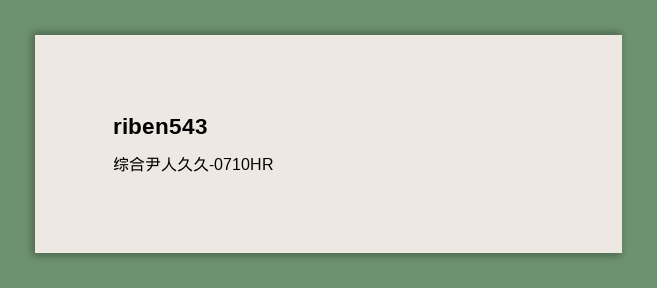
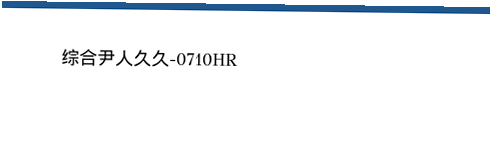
- riben543

